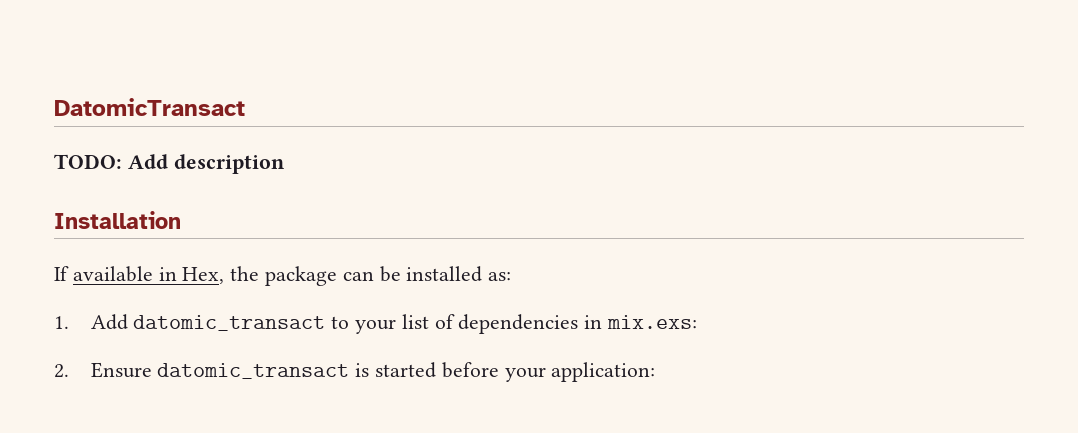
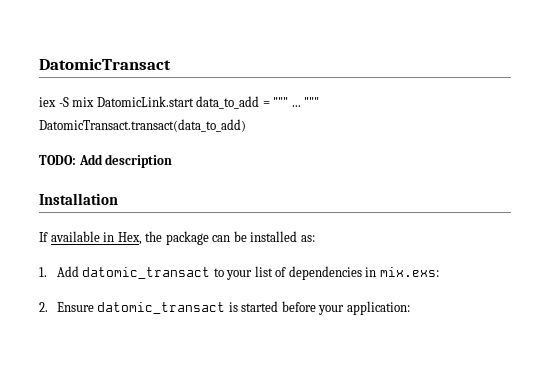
+ iex -S mix DatomicLink.start data_to_add = """ ... """ DatomicTransact.transact(data_to_add)

